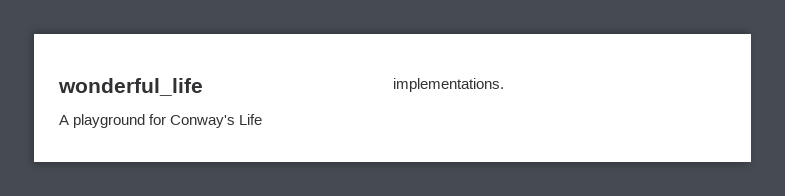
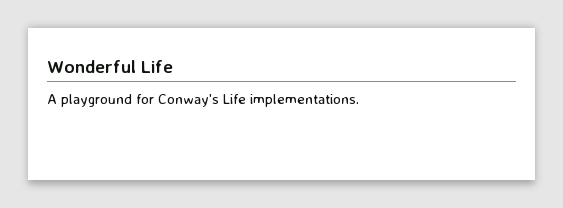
- wonderful_life
+ Wonderful Life

